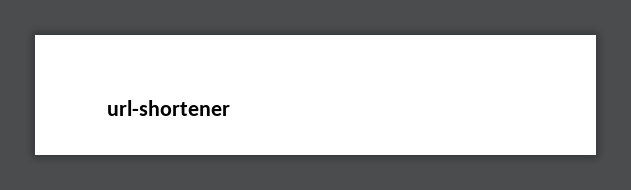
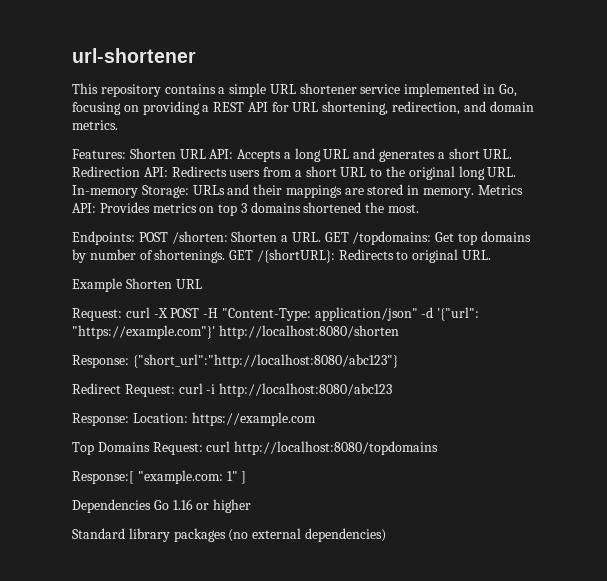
+ This repository contains a simple URL shortener service implemented in Go, focusing on providing a REST API for URL shortening, redirection, and domain metrics.
+ Features: Shorten URL API: Accepts a long URL and generates a short URL. Redirection API: Redirects users from a short URL to the original long URL. In-memory Storage: URLs and their mappings are stored in memory. Metrics API: Provides metrics on top 3 domains shortened the most.
+ Endpoints: POST /shorten: Shorten a URL. GET /topdomains: Get top domains by number of shortenings. GET /{shortURL}: Redirects to original URL.
+ Example Shorten URL
+ Request: curl -X POST -H "Content-Type: application/json" -d '{"url": "https://example.com"}' http://localhost:8080/shorten
+ Response: {"short_url":"http://localhost:8080/abc123"}
+ Redirect Request: curl -i http://localhost:8080/abc123
+ Response: Location: https://example.com
+ Top Domains Request: curl http://localhost:8080/topdomains
+ Response:[ "example.com: 1" ]
+ Dependencies Go 1.16 or higher
+ Standard library packages (no external dependencies)

